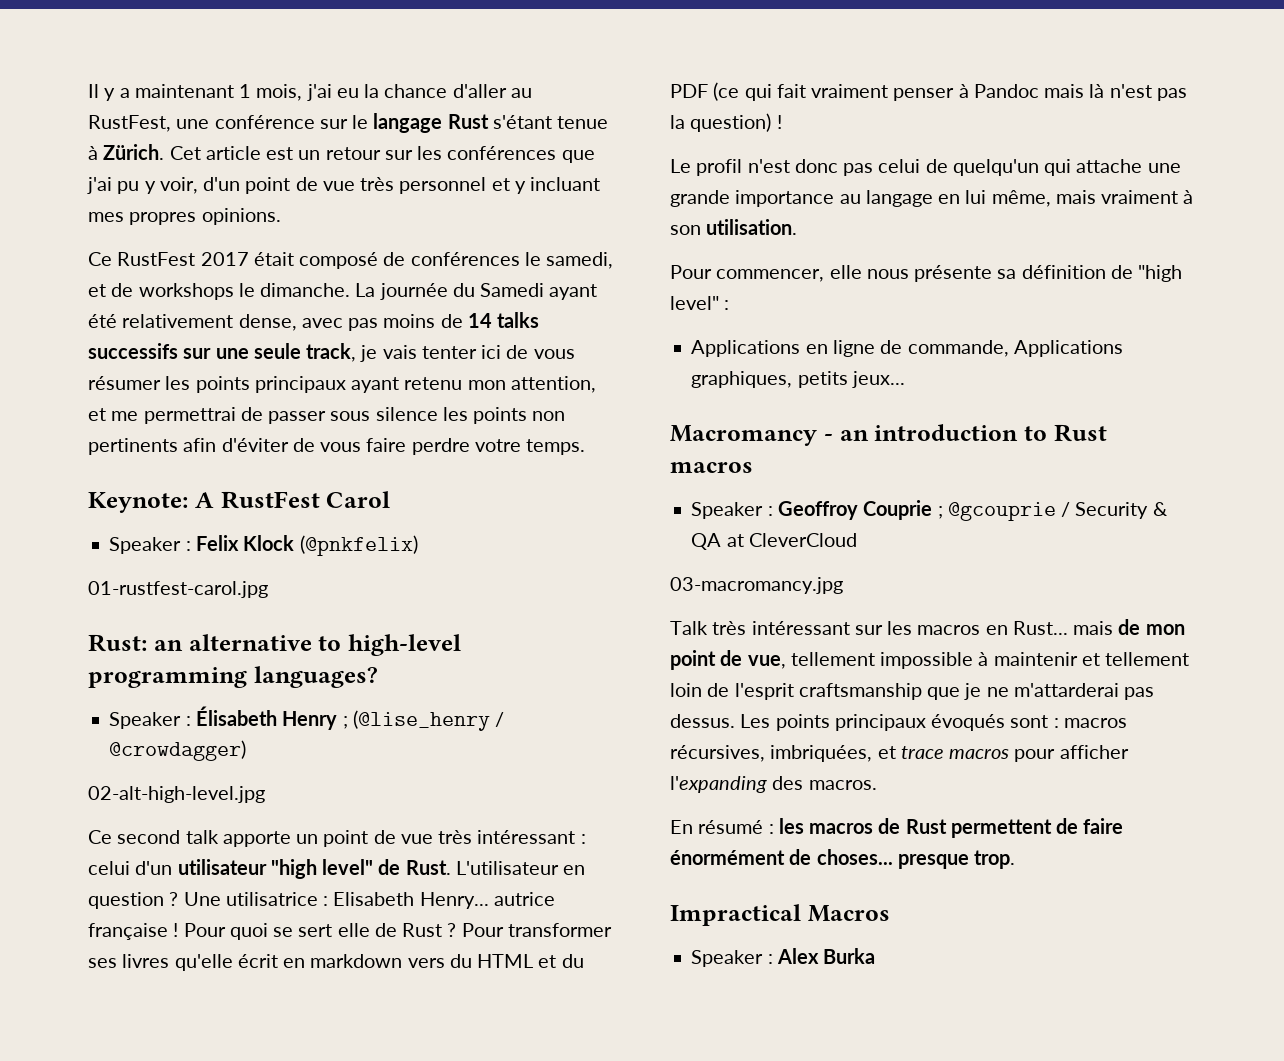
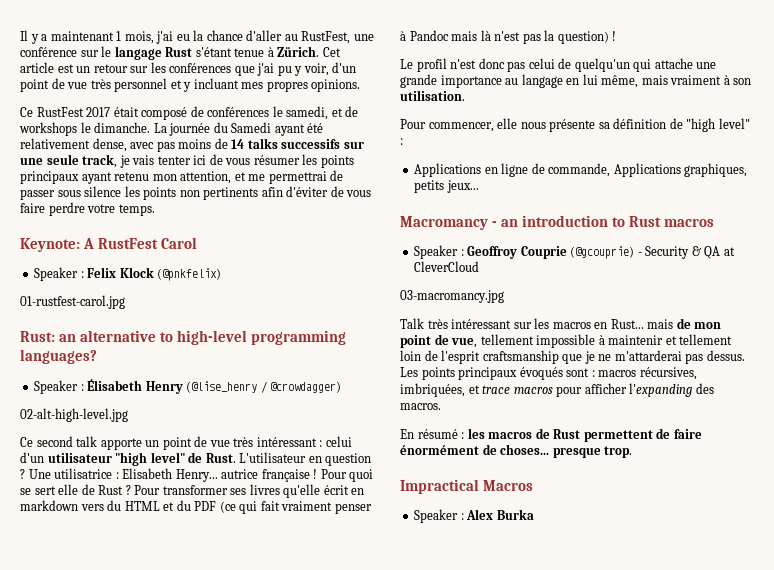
- Speaker : Élisabeth Henry ; (@lise_henry / @crowdagger)
+ Speaker : Élisabeth Henry (@lise_henry / @crowdagger)
- Speaker : Geoffroy Couprie ; @gcouprie / Security & QA at CleverCloud
+ Speaker : Geoffroy Couprie (@gcouprie) - Security & QA at CleverCloud

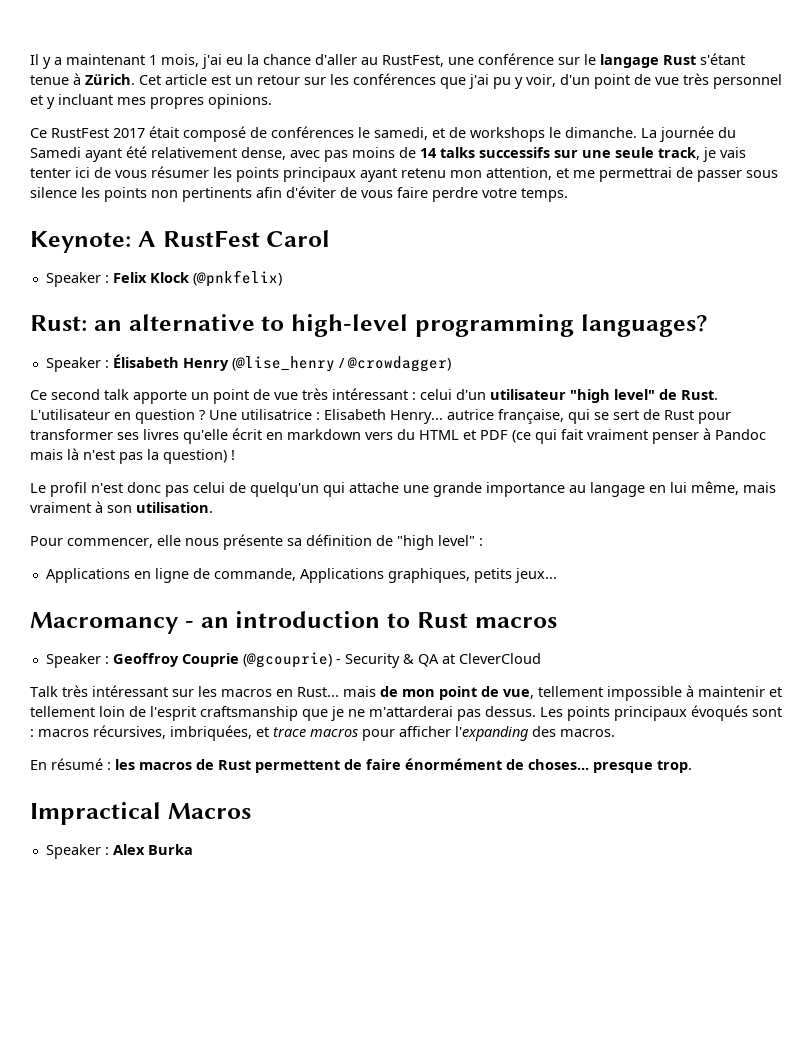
- 01-rustfest-carol.jpg
- 02-alt-high-level.jpg
- Une utilisatrice : Elisabeth Henry... autrice française ! Pour quoi se sert elle de Rust ? Pour transformer ses livres qu'elle écrit en markdown vers du HTML et du PDF (ce qui fait vraiment penser à Pandoc mais là n'est pas la question) !
+ Une utilisatrice : Elisabeth Henry... autrice française, qui se sert de Rust pour transformer ses livres qu'elle écrit en markdown vers du HTML et PDF (ce qui fait vraiment penser à Pandoc mais là n'est pas la question) !
- 03-macromancy.jpg

